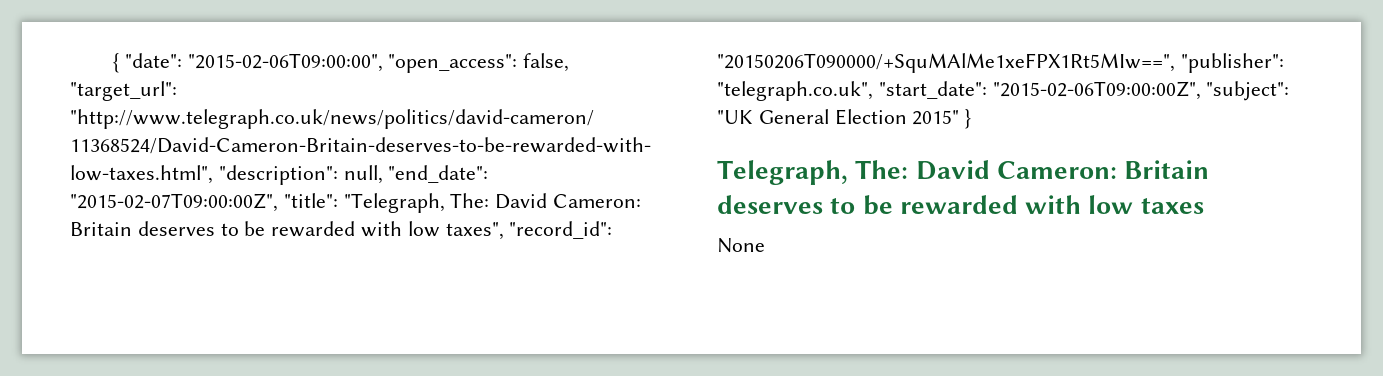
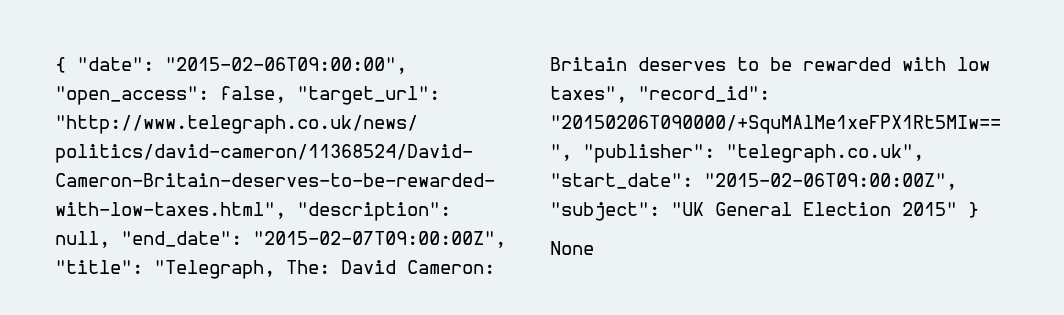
- Telegraph, The: David Cameron: Britain deserves to be rewarded with low taxes

